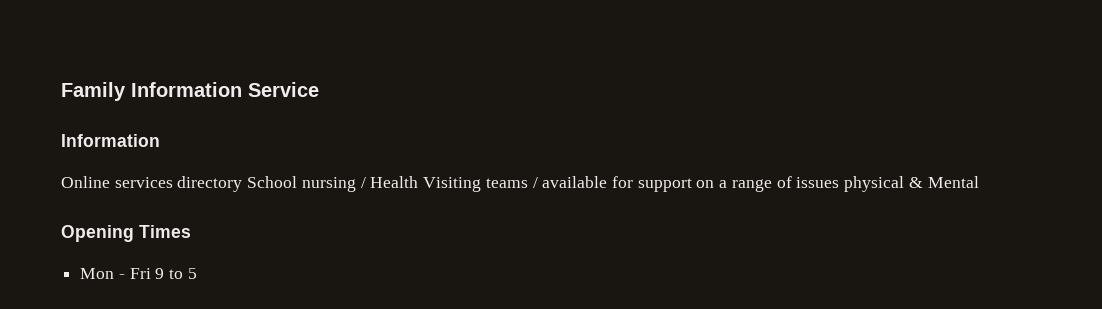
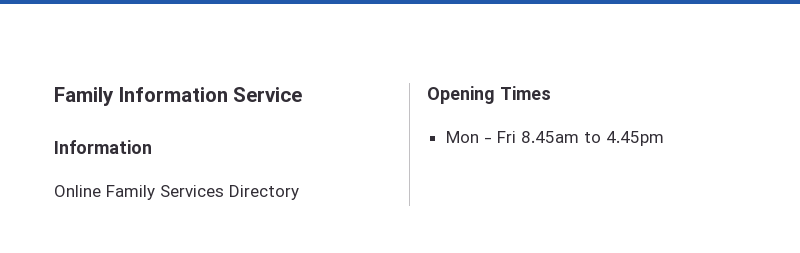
- Online services directory School nursing / Health Visiting teams / available for support on a range of issues physical & Mental
+ Online Family Services Directory
- Mon - Fri 9 to 5
+ Mon - Fri 8.45am to 4.45pm

